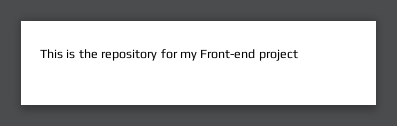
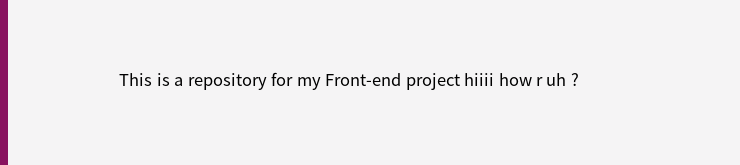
- This is the repository for my Front-end project
+ This is a repository for my Front-end project hiiii how r uh ?

